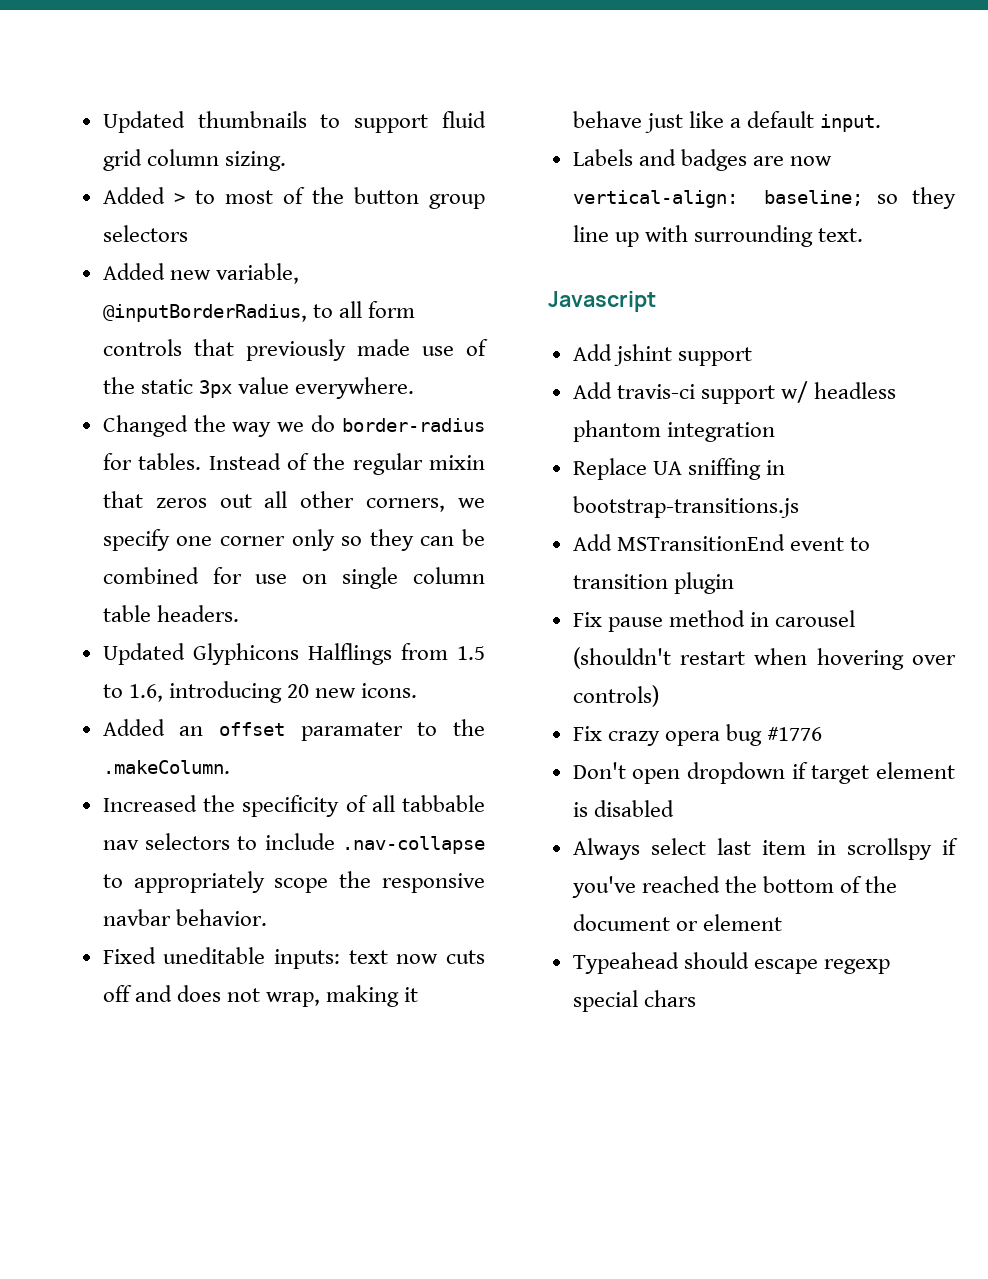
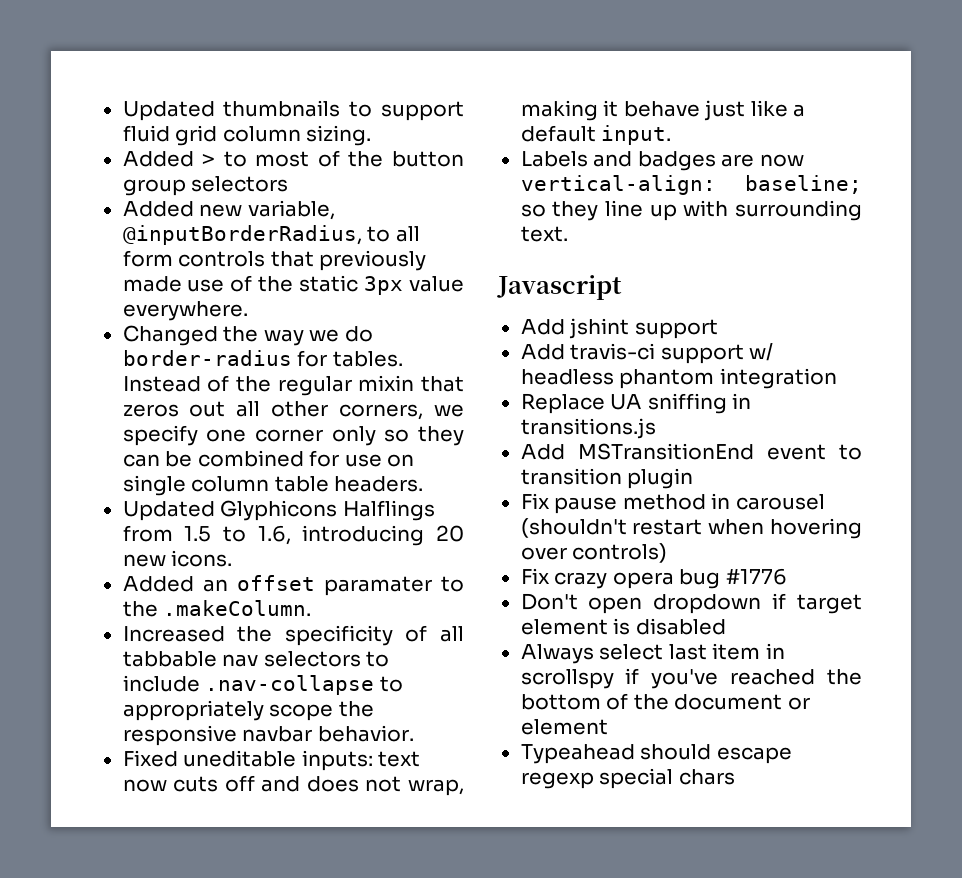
- Replace UA sniffing in bootstrap-transitions.js
+ Replace UA sniffing in transitions.js

